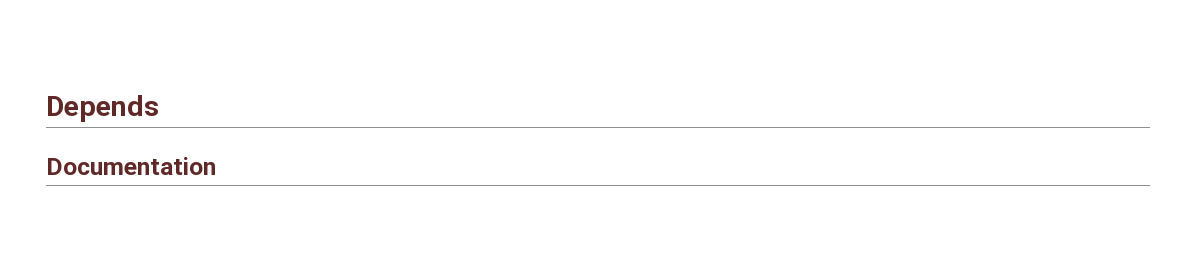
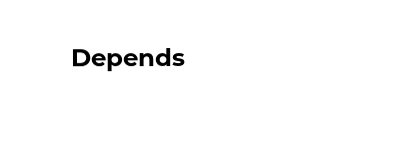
- Documentation

